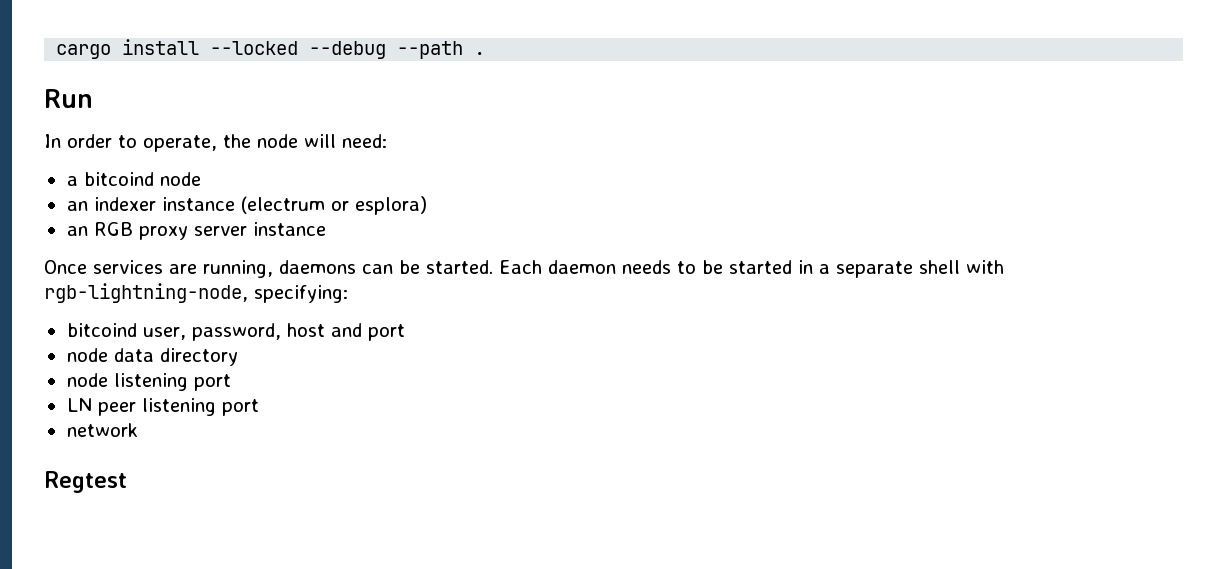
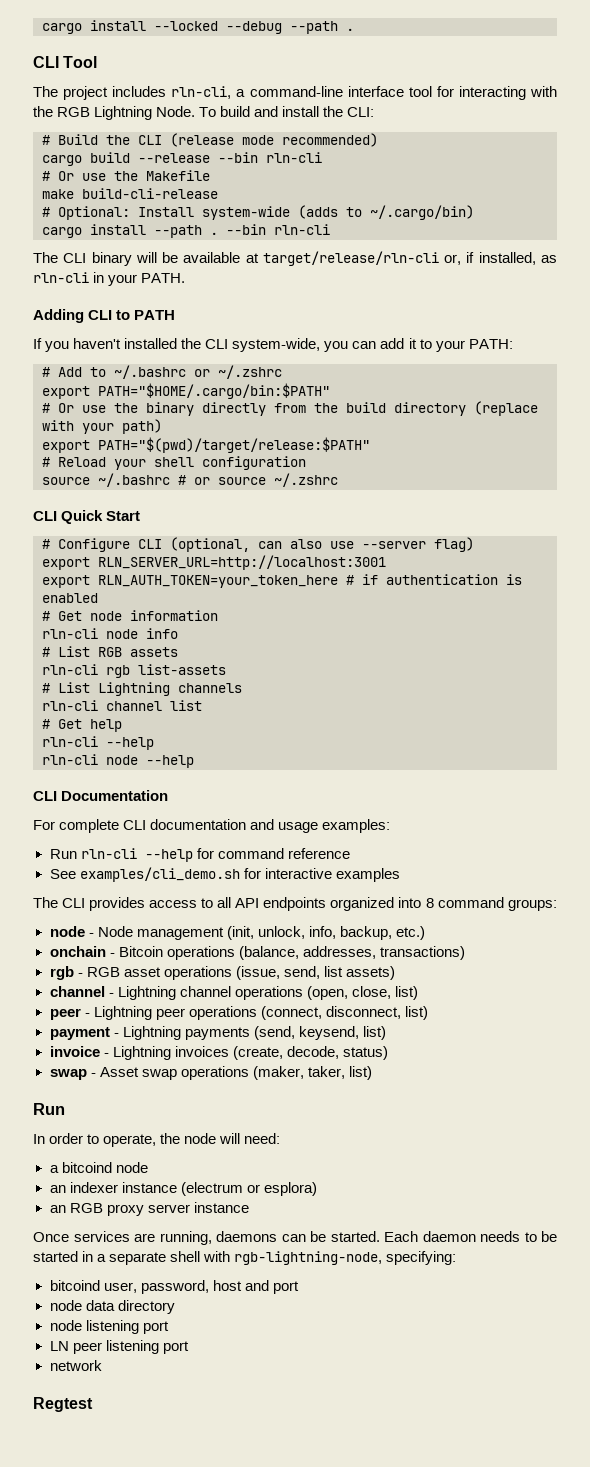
+ CLI Tool
+ The project includes rln-cli, a command-line interface tool for interacting with the RGB Lightning Node. To build and install the CLI:
+ # Build the CLI (release mode recommended)
+ cargo build --release --bin rln-cli
+ # Or use the Makefile
+ make build-cli-release
+ # Optional: Install system-wide (adds to ~/.cargo/bin)
+ cargo install --path . --bin rln-cli
+ The CLI binary will be available at target/release/rln-cli or, if installed, as rln-cli in your PATH.
+ Adding CLI to PATH
+ If you haven't installed the CLI system-wide, you can add it to your PATH:
+ # Add to ~/.bashrc or ~/.zshrc
+ export PATH="$HOME/.cargo/bin:$PATH"
+ # Or use the binary directly from the build directory (replace with your path)
+ export PATH="$(pwd)/target/release:$PATH"
+ # Reload your shell configuration
+ source ~/.bashrc # or source ~/.zshrc
+ CLI Quick Start
+ # Configure CLI (optional, can also use --server flag)
+ export RLN_SERVER_URL=http://localhost:3001
+ export RLN_AUTH_TOKEN=your_token_here # if authentication is enabled
+ # Get node information
+ rln-cli node info
+ # List RGB assets
+ rln-cli rgb list-assets
+ # List Lightning channels
+ rln-cli channel list
+ # Get help
+ rln-cli --help
+ rln-cli node --help
+ CLI Documentation
+ For complete CLI documentation and usage examples:
+ Run rln-cli --help for command reference
+ See examples/cli_demo.sh for interactive examples
+ The CLI provides access to all API endpoints organized into 8 command groups:
+ node - Node management (init, unlock, info, backup, etc.)
+ onchain - Bitcoin operations (balance, addresses, transactions)
+ rgb - RGB asset operations (issue, send, list assets)
+ channel - Lightning channel operations (open, close, list)
+ peer - Lightning peer operations (connect, disconnect, list)
+ payment - Lightning payments (send, keysend, list)
+ invoice - Lightning invoices (create, decode, status)
+ swap - Asset swap operations (maker, taker, list)

